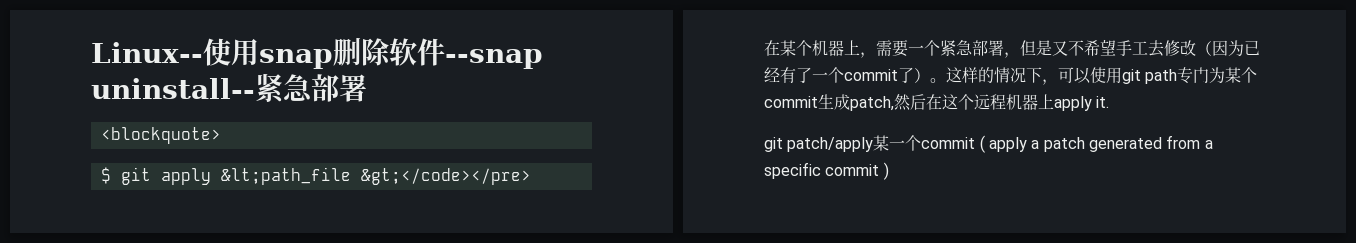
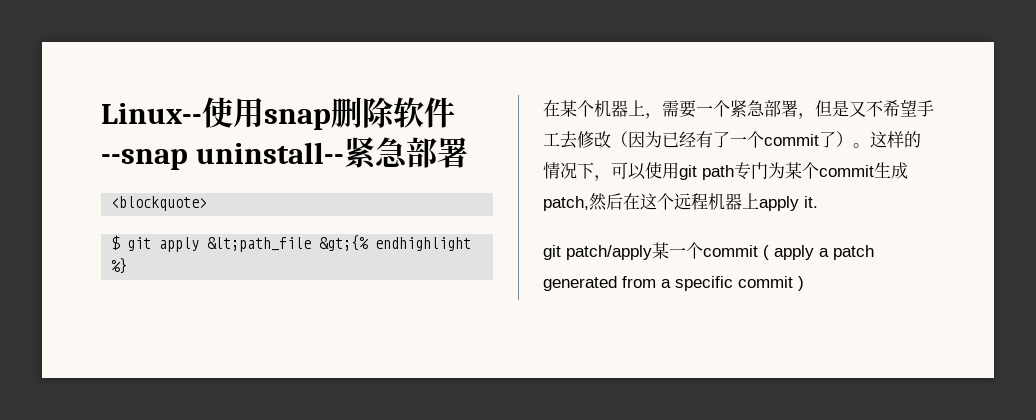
- $ git apply &lt;path_file &gt;</code></pre>
+ $ git apply &lt;path_file &gt;{% endhighlight %}

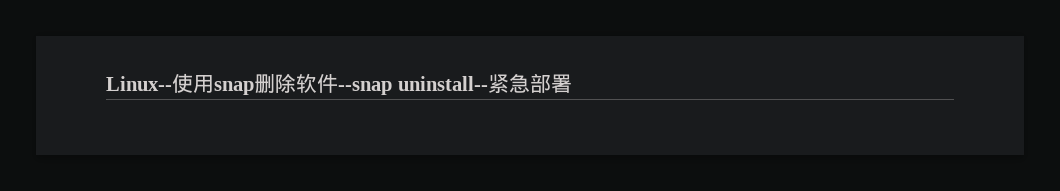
- <blockquote>
- $ git apply &lt;path_file &gt;{% endhighlight %}
- 在某个机器上，需要一个紧急部署，但是又不希望手工去修改（因为已经有了一个commit了）。这样的情况下，可以使用git path专门为某个commit生成patch,然后在这个远程机器上apply it.
- git patch/apply某一个commit ( apply a patch generated from a specific commit )

